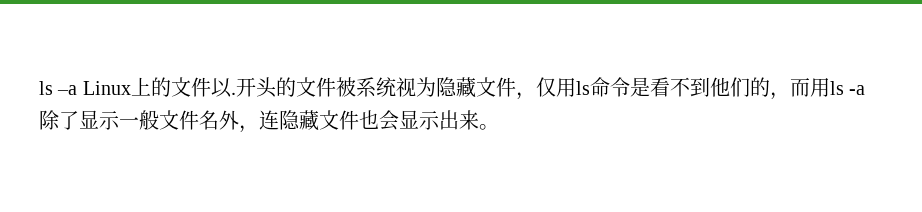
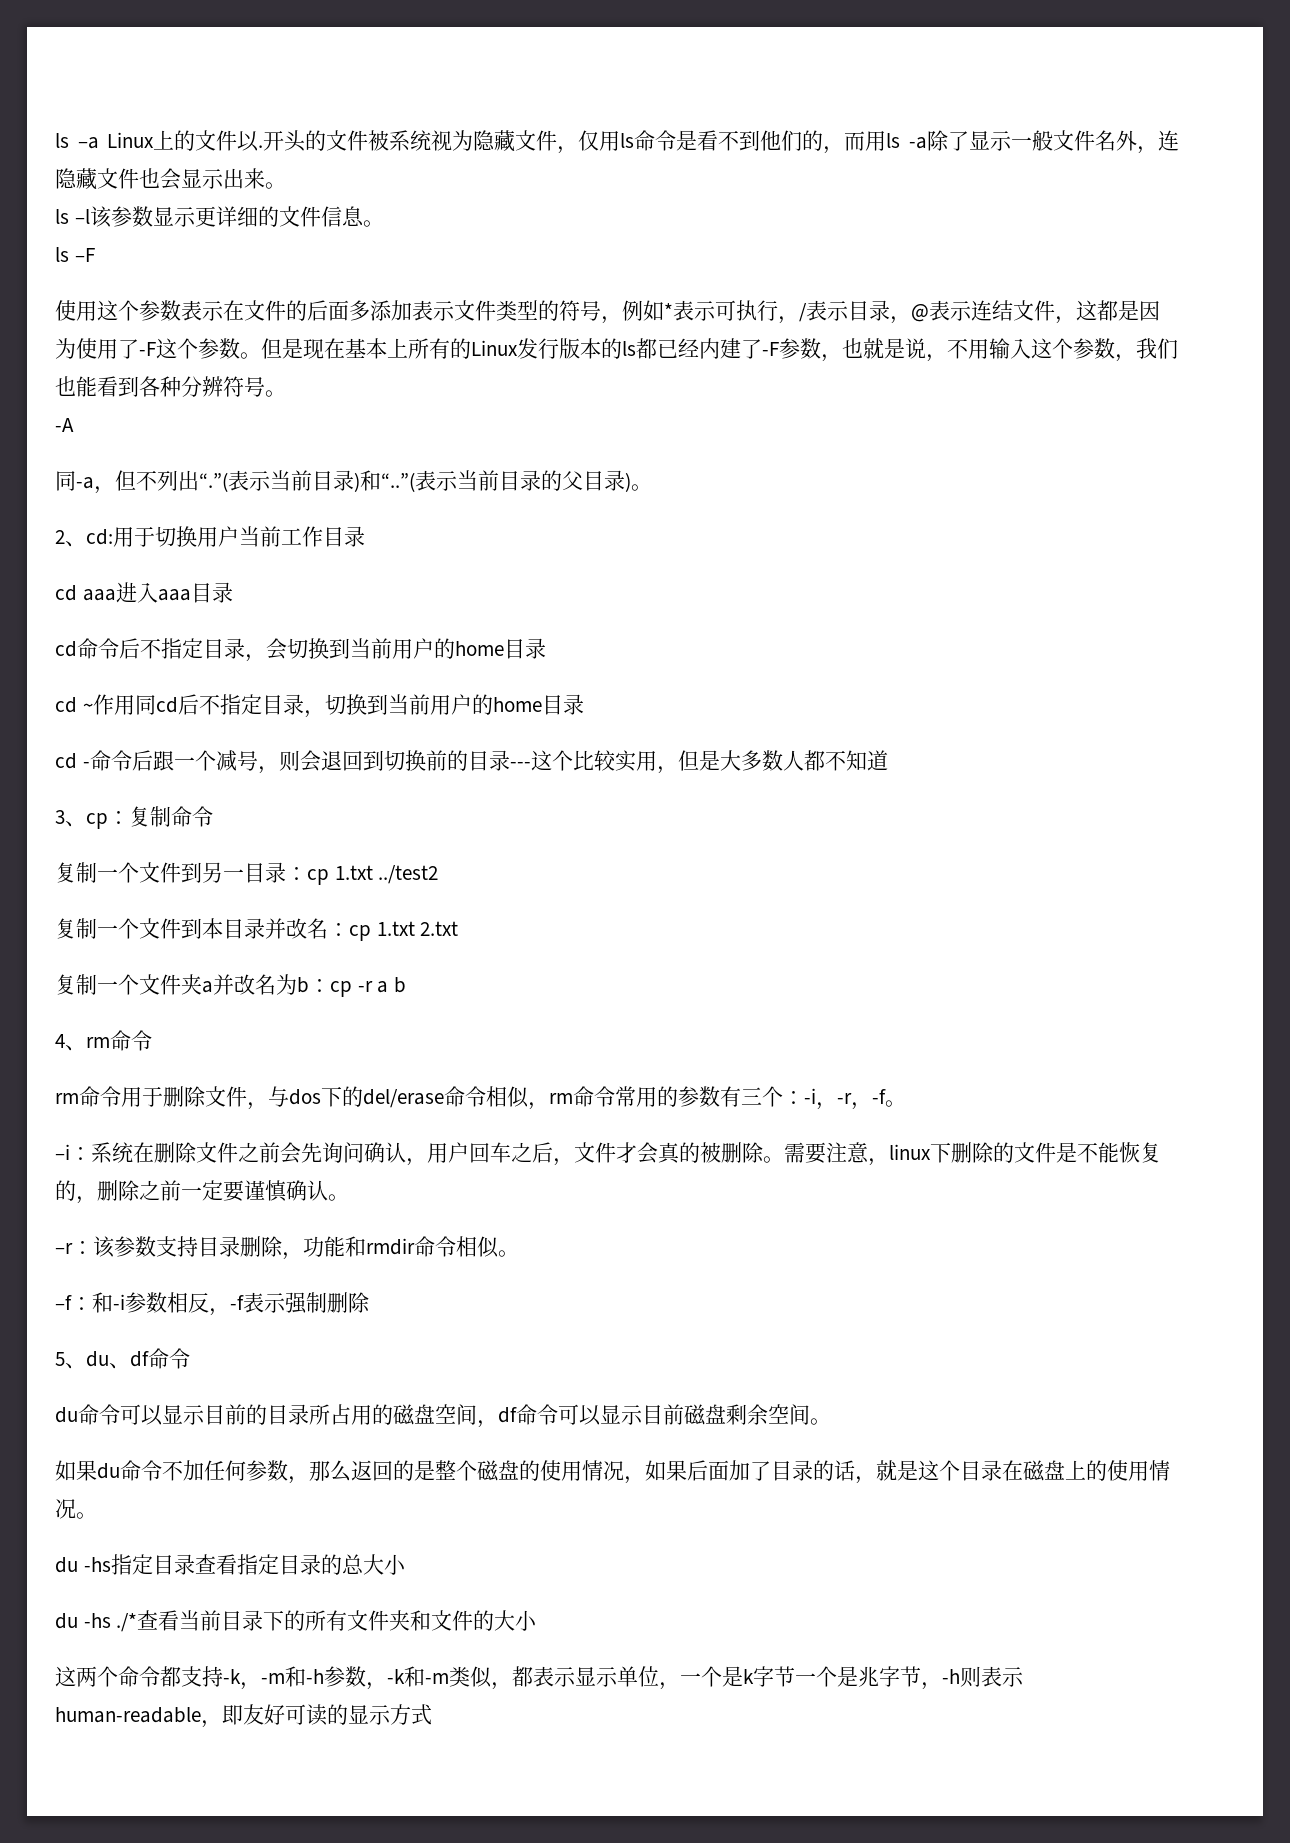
+ ls –l该参数显示更详细的文件信息。
+ ls –F
+ 使用这个参数表示在文件的后面多添加表示文件类型的符号，例如*表示可执行，/表示目录，@表示连结文件，这都是因为使用了-F这个参数。但是现在基本上所有的Linux发行版本的ls都已经内建了-F参数，也就是说，不用输入这个参数，我们也能看到各种分辨符号。
+ -A
+ 同-a，但不列出“.”(表示当前目录)和“..”(表示当前目录的父目录)。
+ 2、cd:用于切换用户当前工作目录
+ cd aaa进入aaa目录
+ cd命令后不指定目录，会切换到当前用户的home目录
+ cd ~作用同cd后不指定目录，切换到当前用户的home目录
+ cd -命令后跟一个减号，则会退回到切换前的目录---这个比较实用，但是大多数人都不知道
+ 3、cp：复制命令
+ 复制一个文件到另一目录：cp 1.txt ../test2
+ 复制一个文件到本目录并改名：cp 1.txt 2.txt
+ 复制一个文件夹a并改名为b：cp -r a b
+ 4、rm命令
+ rm命令用于删除文件，与dos下的del/erase命令相似，rm命令常用的参数有三个：-i，-r，-f。
+ –i：系统在删除文件之前会先询问确认，用户回车之后，文件才会真的被删除。需要注意，linux下删除的文件是不能恢复的，删除之前一定要谨慎确认。
+ –r：该参数支持目录删除，功能和rmdir命令相似。
+ –f：和-i参数相反，-f表示强制删除
+ 5、du、df命令
+ du命令可以显示目前的目录所占用的磁盘空间，df命令可以显示目前磁盘剩余空间。
+ 如果du命令不加任何参数，那么返回的是整个磁盘的使用情况，如果后面加了目录的话，就是这个目录在磁盘上的使用情况。
+ du -hs指定目录查看指定目录的总大小
+ du -hs ./*查看当前目录下的所有文件夹和文件的大小
+ 这两个命令都支持-k，-m和-h参数，-k和-m类似，都表示显示单位，一个是k字节一个是兆字节，-h则表示human-readable，即友好可读的显示方式

